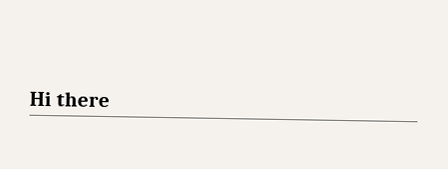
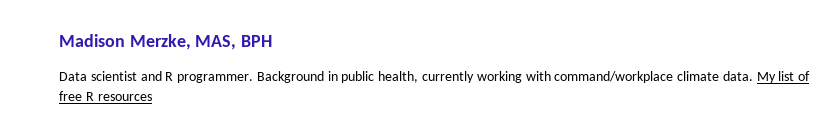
- Hi there
+ Madison Merzke, MAS, BPH
+ Data scientist and R programmer. Background in public health, currently working with command/workplace climate data. My list of free R resources

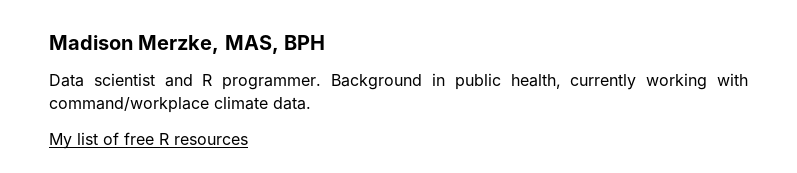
- Background in public health, currently working with command/workplace climate data. My list of free R resources
+ Background in public health, currently working with command/workplace climate data.
+ My list of free R resources

